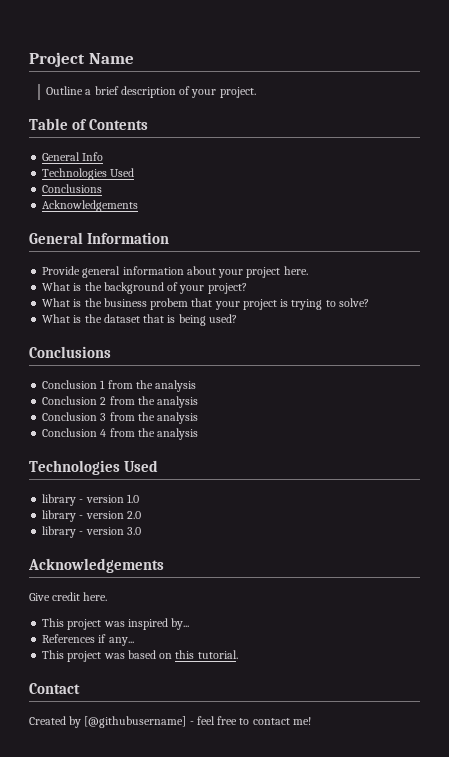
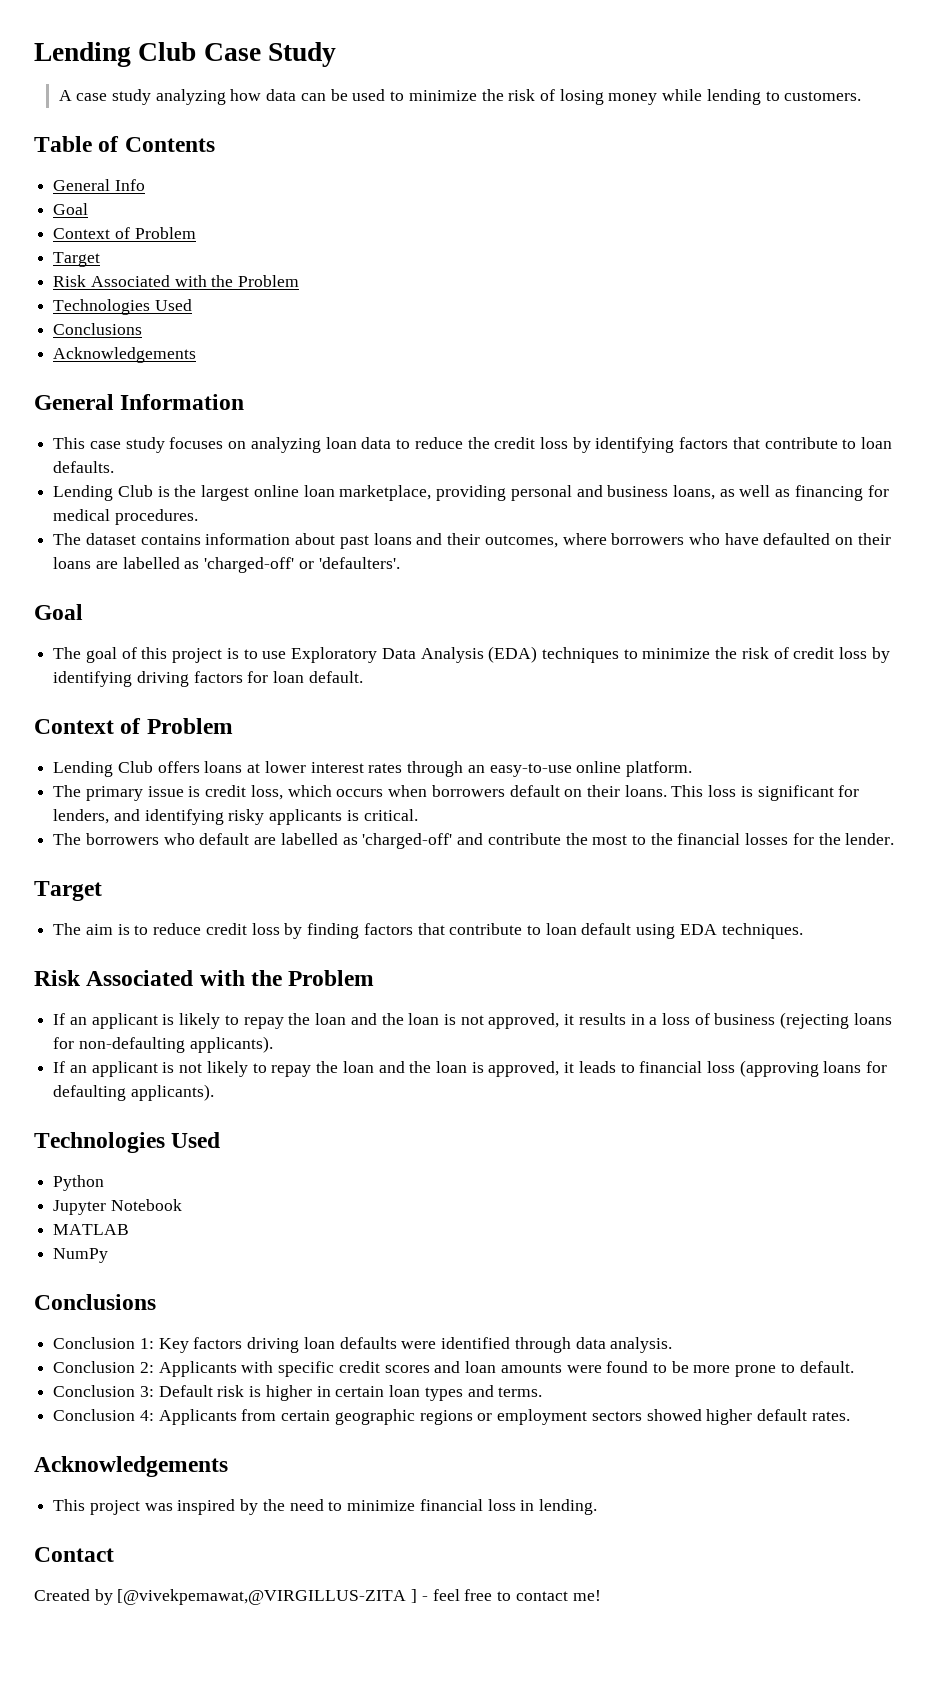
- Project Name
- Outline a brief description of your project.
+ Lending Club Case Study
+ A case study analyzing how data can be used to minimize the risk of losing money while lending to customers.
  General Info
+ Goal
+ Context of Problem
+ Target
+ Risk Associated with the Problem
- Provide general information about your project here.
- What is the background of your project?
- What is the business probem that your project is trying to solve?
- What is the dataset that is being used?
+ This case study focuses on analyzing loan data to reduce the credit loss by identifying factors that contribute to loan defaults.
+ Lending Club is the largest online loan marketplace, providing personal and business loans, as well as financing for medical procedures.
+ The dataset contains information about past loans and their outcomes, where borrowers who have defaulted on their loans are labelled as 'charged-off' or 'defaulters'.
+ Goal
+ The goal of this project is to use Exploratory Data Analysis (EDA) techniques to minimize the risk of credit loss by identifying driving factors for loan default.
+ Context of Problem
+ Lending Club offers loans at lower interest rates through an easy-to-use online platform.
+ The primary issue is credit loss, which occurs when borrowers default on their loans. This loss is significant for lenders, and identifying risky applicants is critical.
+ The borrowers who default are labelled as 'charged-off' and contribute the most to the financial losses for the lender.
+ Target
+ The aim is to reduce credit loss by finding factors that contribute to loan default using EDA techniques.
+ Risk Associated with the Problem
+ If an applicant is likely to repay the loan and the loan is not approved, it results in a loss of business (rejecting loans for non-defaulting applicants).
+ If an applicant is not likely to repay the loan and the loan is approved, it leads to financial loss (approving loans for defaulting applicants).
+ Technologies Used
+ Python
+ Jupyter Notebook
+ MATLAB
+ NumPy
  Conclusions
- Conclusion 1 from the analysis
- Conclusion 2 from the analysis
- Conclusion 3 from the analysis
- Conclusion 4 from the analysis
- Technologies Used
- library - version 1.0
- library - version 2.0
- library - version 3.0
+ Conclusion 1: Key factors driving loan defaults were identified through data analysis.
+ Conclusion 2: Applicants with specific credit scores and loan amounts were found to be more prone to default.
+ Conclusion 3: Default risk is higher in certain loan types and terms.
+ Conclusion 4: Applicants from certain geographic regions or employment sectors showed higher default rates.
  Acknowledgements
- Give credit here.
- This project was inspired by...
- References if any...
- This project was based on this tutorial.
+ This project was inspired by the need to minimize financial loss in lending.
- Created by [@githubusername] - feel free to contact me!
+ Created by [@vivekpemawat,@VIRGILLUS-ZITA ] - feel free to contact me!

